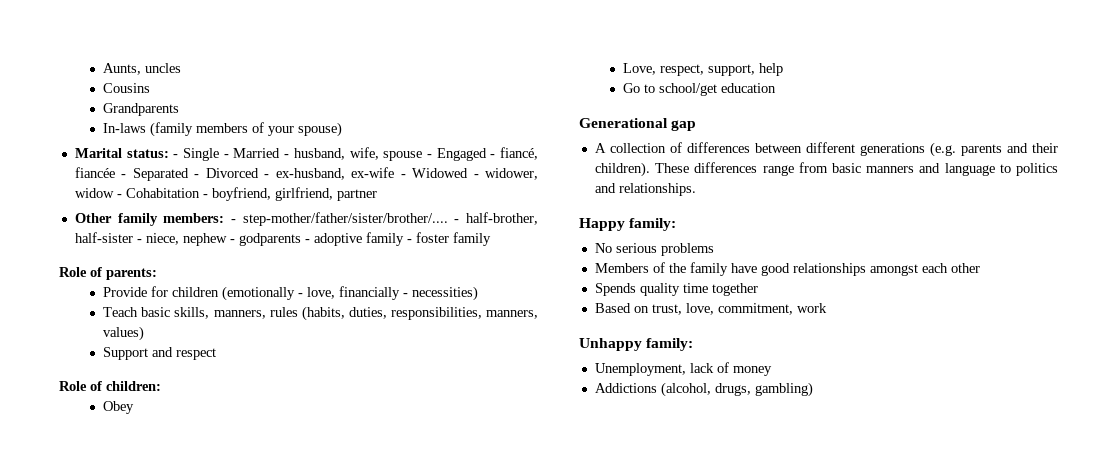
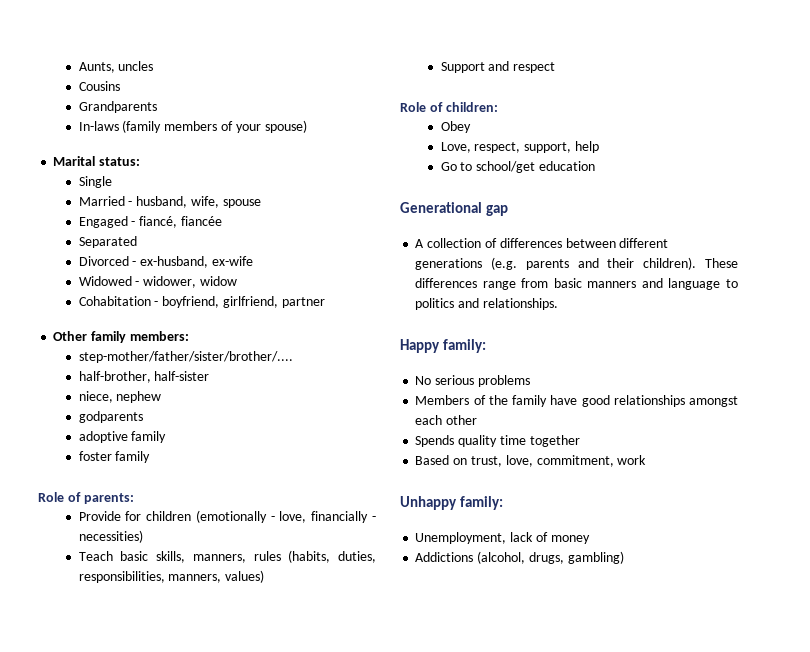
- Marital status: - Single - Married - husband, wife, spouse - Engaged - fiancé, fiancée - Separated - Divorced - ex-husband, ex-wife - Widowed - widower, widow - Cohabitation - boyfriend, girlfriend, partner
+ Marital status:
+ Single
+ Married - husband, wife, spouse
+ Engaged - fiancé, fiancée
+ Separated
+ Divorced - ex-husband, ex-wife
+ Widowed - widower, widow
+ Cohabitation - boyfriend, girlfriend, partner
- Other family members: - step-mother/father/sister/brother/.... - half-brother, half-sister - niece, nephew - godparents - adoptive family - foster family
+ Other family members:
+ step-mother/father/sister/brother/....
+ half-brother, half-sister
+ niece, nephew
+ godparents
+ adoptive family
+ foster family

